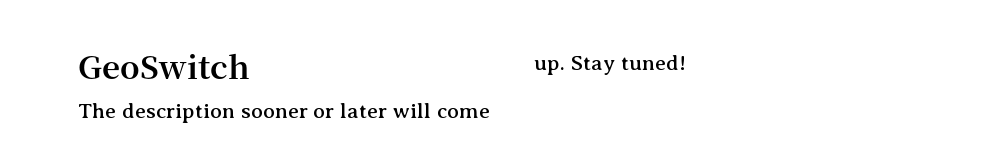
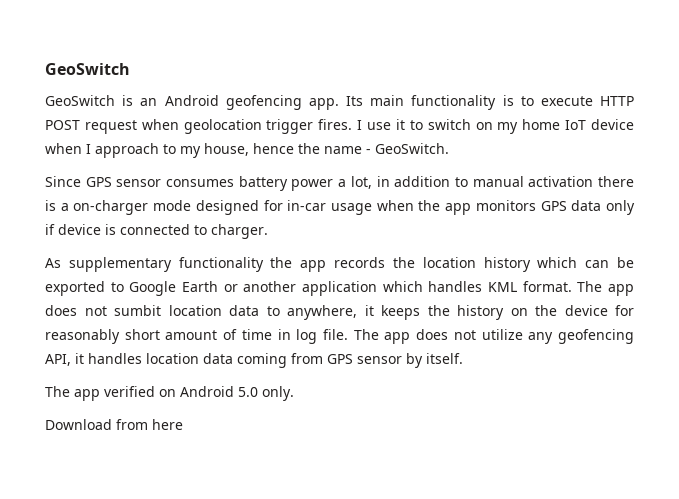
- The description sooner or later will come up. Stay tuned!
+ GeoSwitch is an Android geofencing app. Its main functionality is to execute HTTP POST request when geolocation trigger fires. I use it to switch on my home IoT device when I approach to my house, hence the name - GeoSwitch.
+ Since GPS sensor consumes battery power a lot, in addition to manual activation there is a on-charger mode designed for in-car usage when the app monitors GPS data only if device is connected to charger.
+ As supplementary functionality the app records the location history which can be exported to Google Earth or another application which handles KML format. The app does not sumbit location data to anywhere, it keeps the history on the device for reasonably short amount of time in log file. The app does not utilize any geofencing API, it handles location data coming from GPS sensor by itself.
+ The app verified on Android 5.0 only.
+ Download from here

